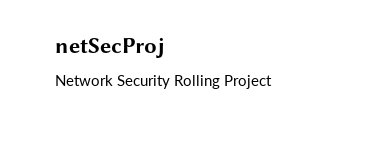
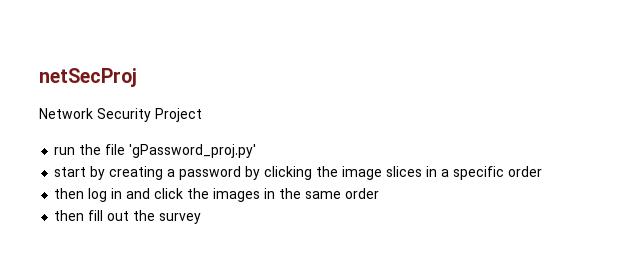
- Network Security Rolling Project
+ Network Security Project
+ run the file 'gPassword_proj.py'
+ start by creating a password by clicking the image slices in a specific order
+ then log in and click the images in the same order
+ then fill out the survey

